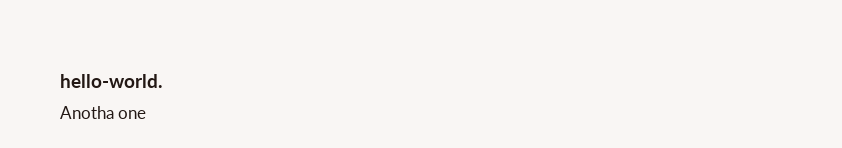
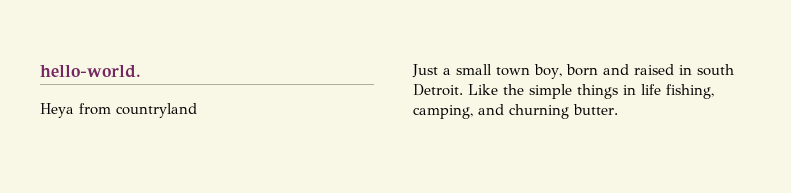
- Anotha one
+ Heya from countryland
+ Just a small town boy, born and raised in south Detroit. Like the simple things in life fishing, camping, and churning butter.

